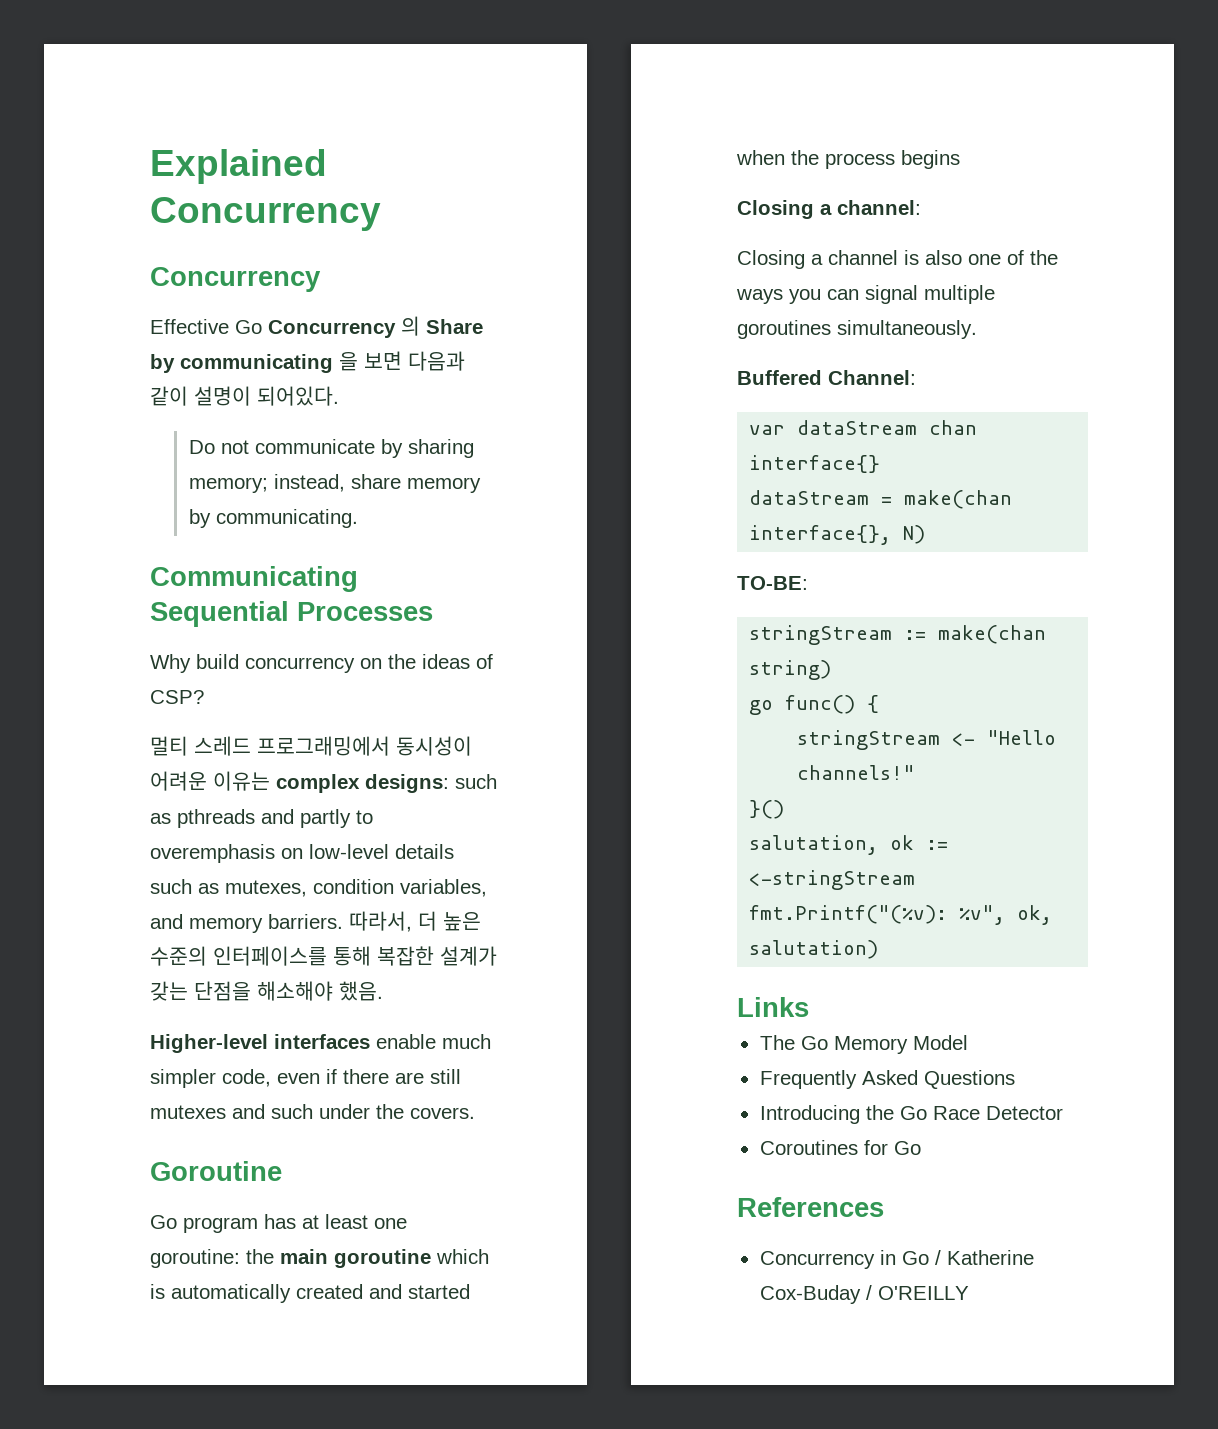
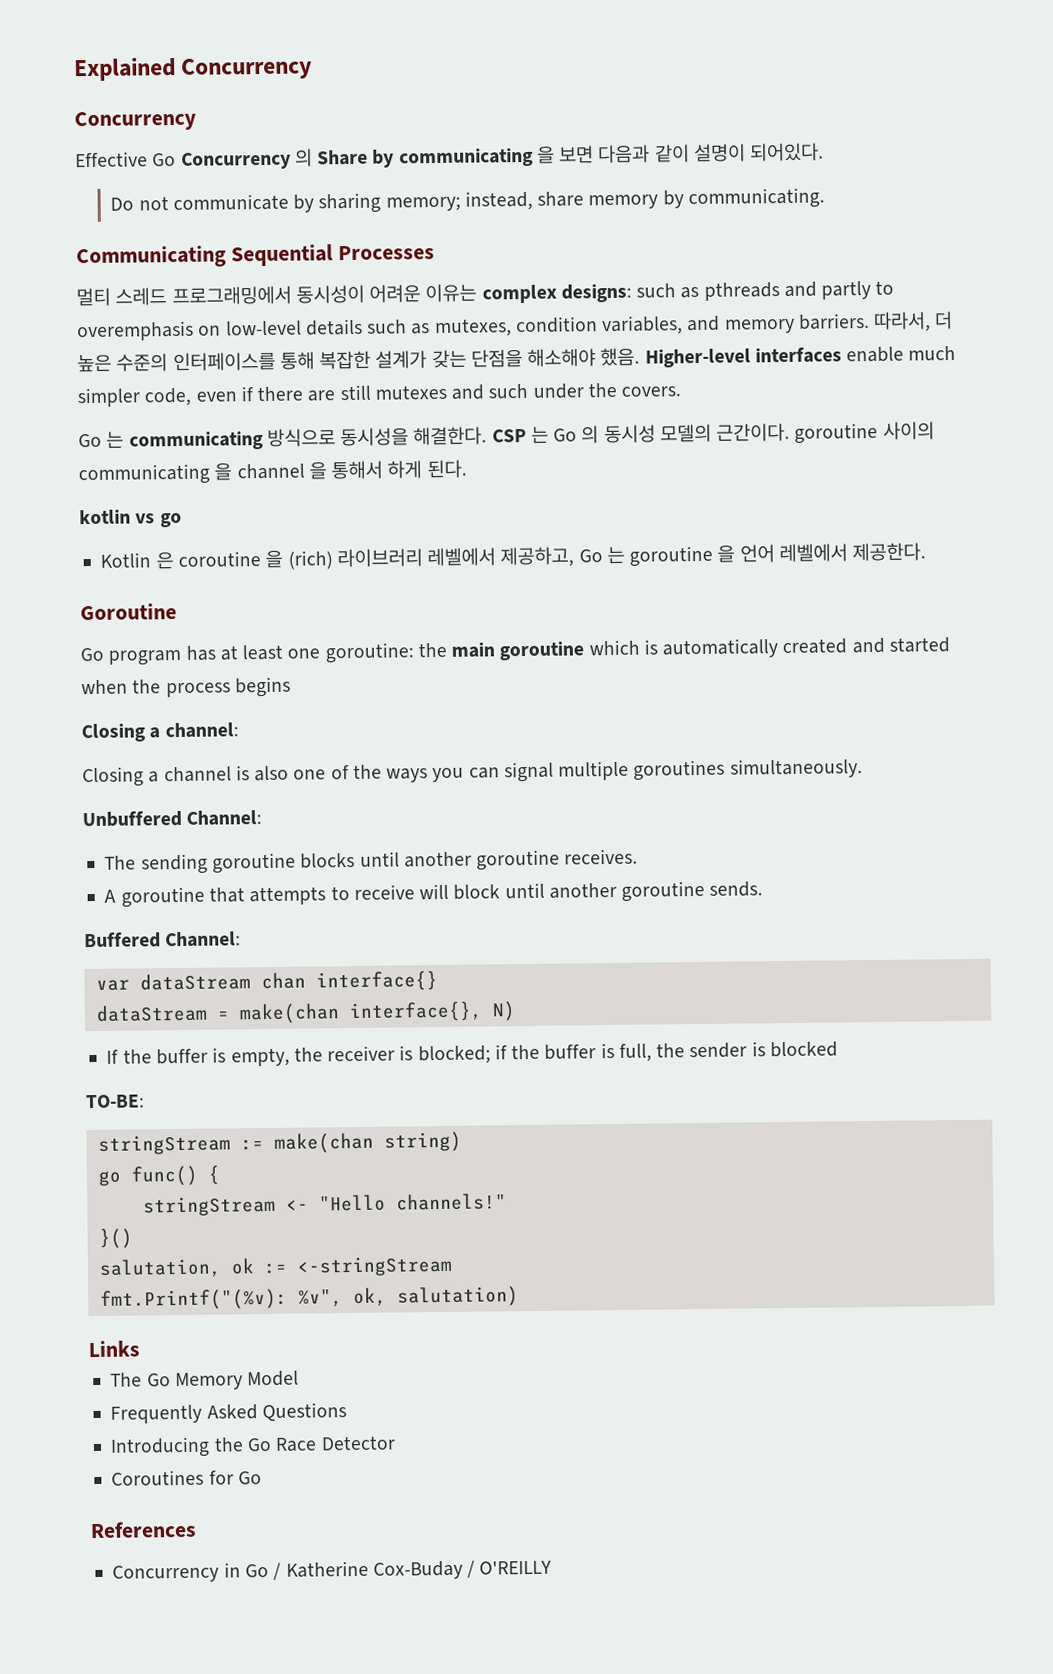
- Why build concurrency on the ideas of CSP?
- 따라서, 더 높은 수준의 인터페이스를 통해 복잡한 설계가 갖는 단점을 해소해야 했음.
- Higher-level interfaces enable much simpler code, even if there are still mutexes and such under the covers.
+ 따라서, 더 높은 수준의 인터페이스를 통해 복잡한 설계가 갖는 단점을 해소해야 했음. Higher-level interfaces enable much simpler code, even if there are still mutexes and such under the covers.
+ Go 는 communicating 방식으로 동시성을 해결한다. CSP 는 Go 의 동시성 모델의 근간이다. goroutine 사이의 communicating 을 channel 을 통해서 하게 된다.
+ kotlin vs go
+ Kotlin 은 coroutine 을 (rich) 라이브러리 레벨에서 제공하고, Go 는 goroutine 을 언어 레벨에서 제공한다.
+ Unbuffered Channel:
+ The sending goroutine blocks until another goroutine receives.
+ A goroutine that attempts to receive will block until another goroutine sends.
+ If the buffer is empty, the receiver is blocked; if the buffer is full, the sender is blocked

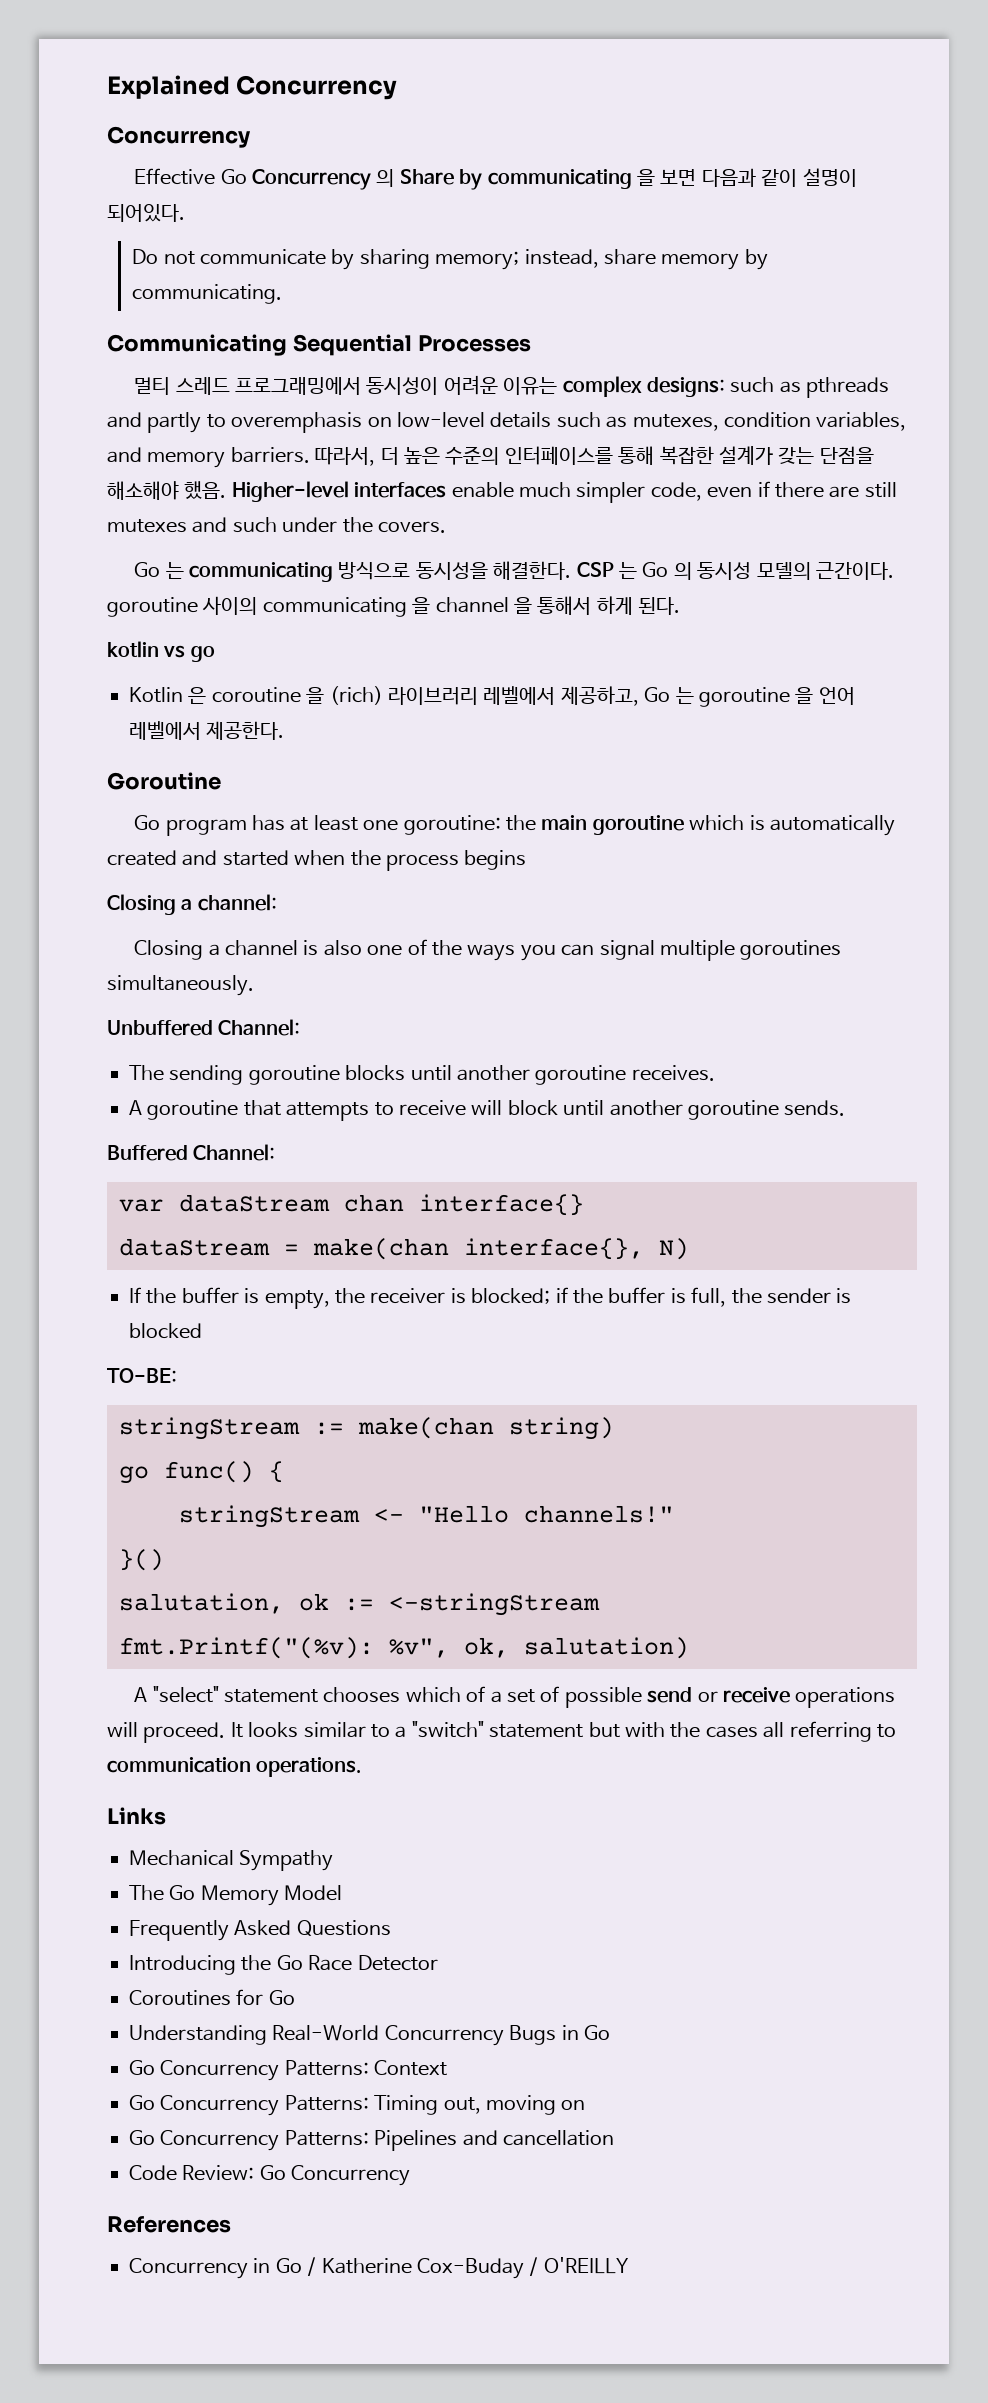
+ A "select" statement chooses which of a set of possible send or receive operations will proceed. It looks similar to a "switch" statement but with the cases all referring to communication operations.
+ Mechanical Sympathy
+ Understanding Real-World Concurrency Bugs in Go
+ Go Concurrency Patterns: Context
+ Go Concurrency Patterns: Timing out, moving on
+ Go Concurrency Patterns: Pipelines and cancellation
+ Code Review: Go Concurrency

